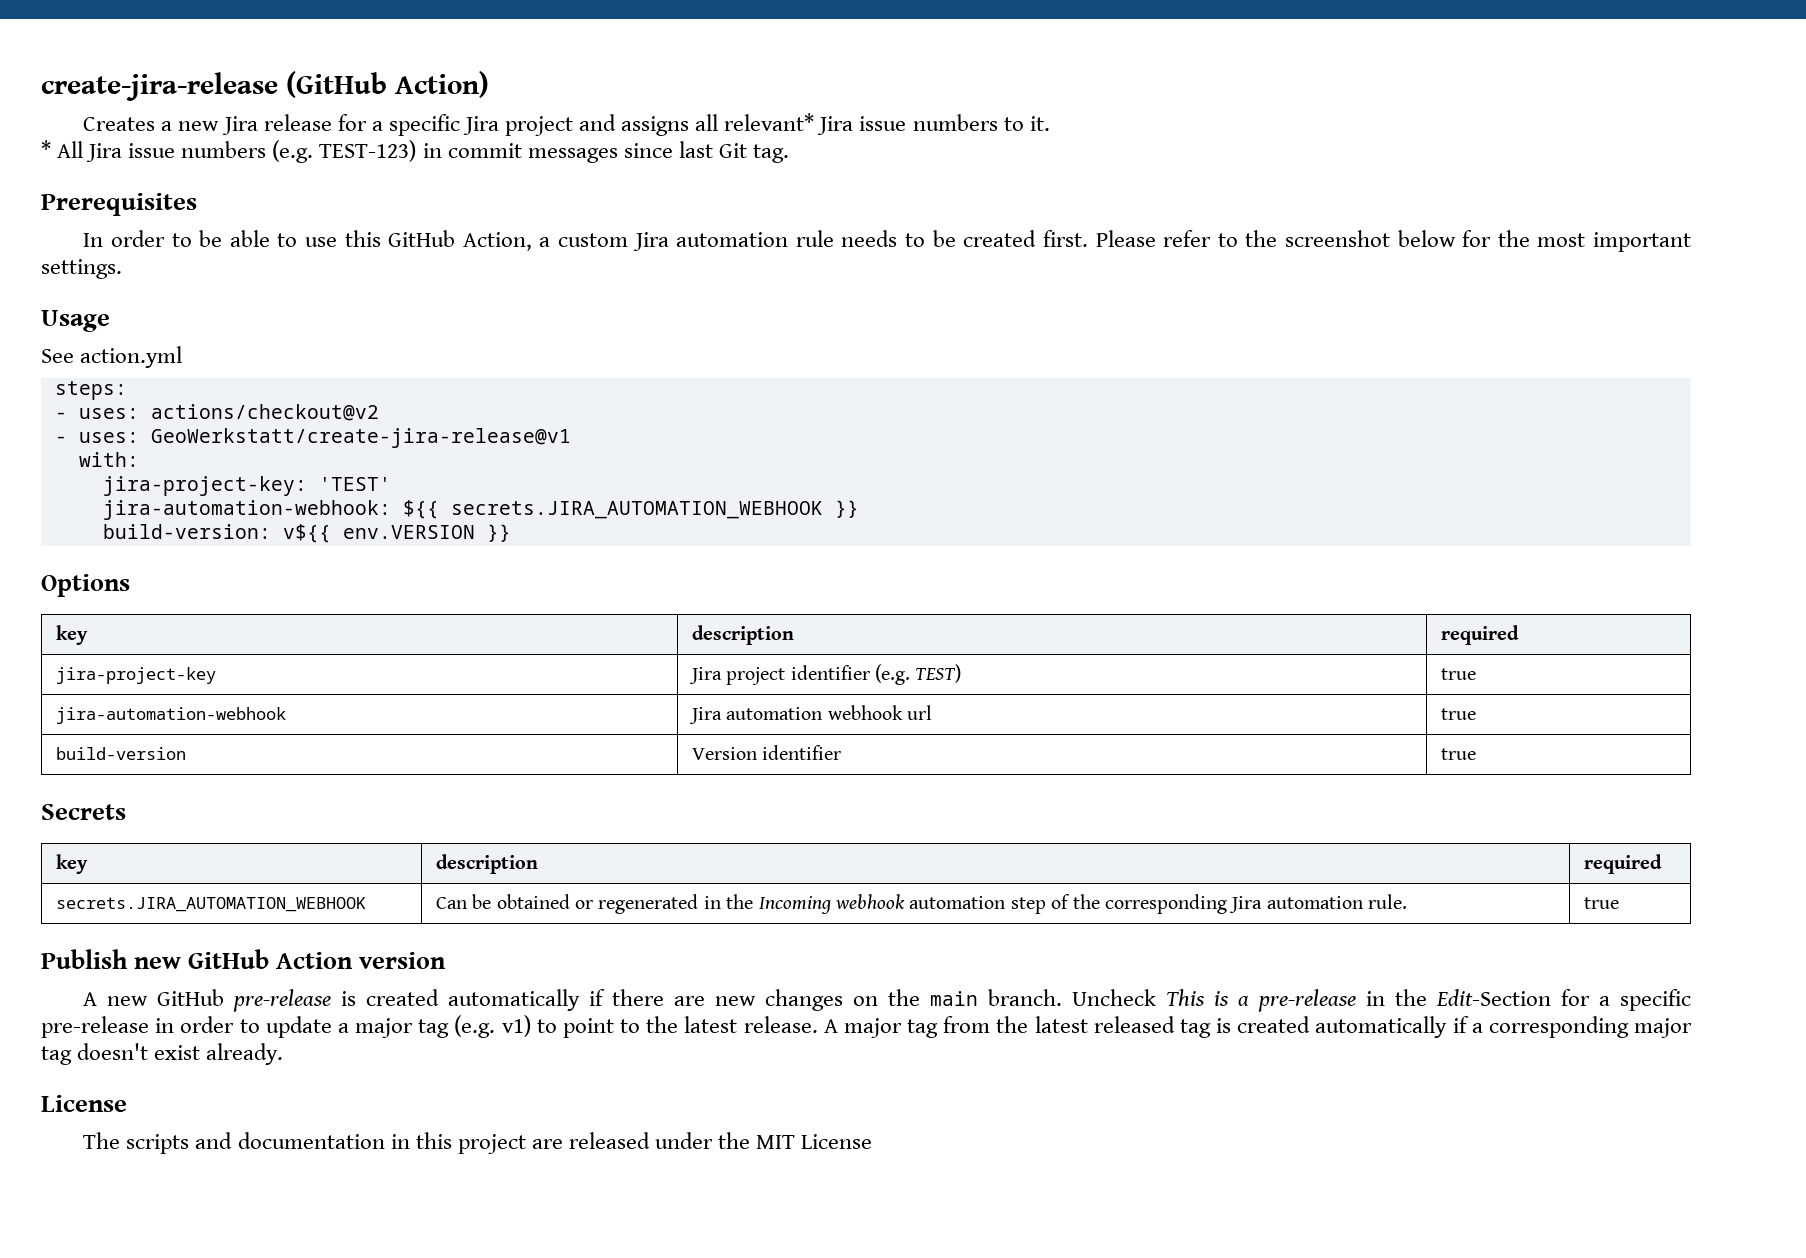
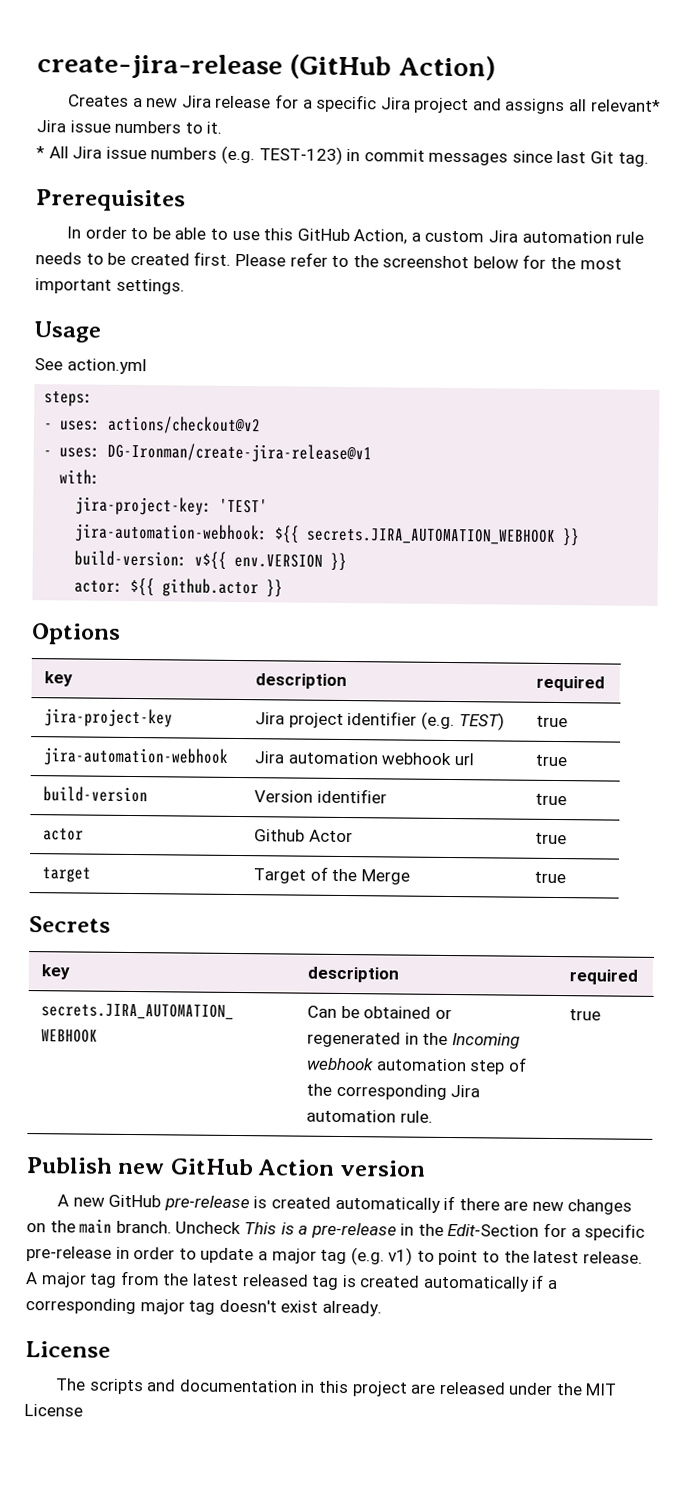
- - uses: GeoWerkstatt/create-jira-release@v1
+ - uses: DG-Ironman/create-jira-release@v1
+ actor: ${{ github.actor }}
+ actor | Github Actor | true
+ target | Target of the Merge | true

